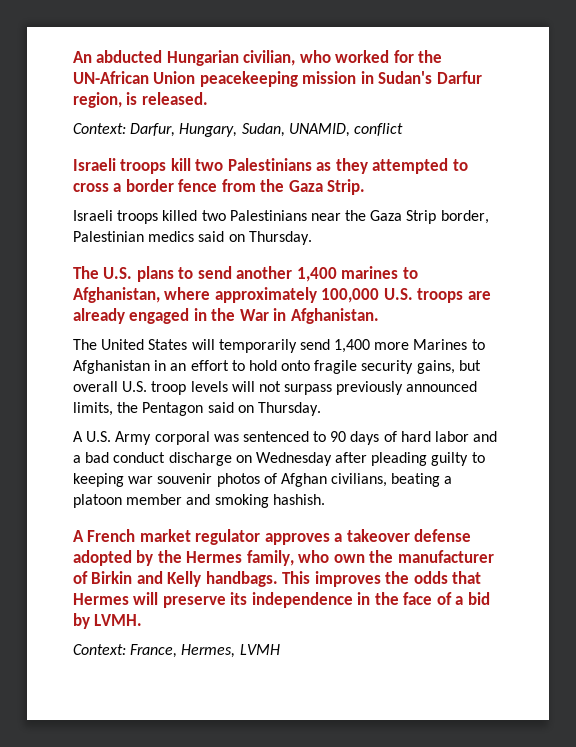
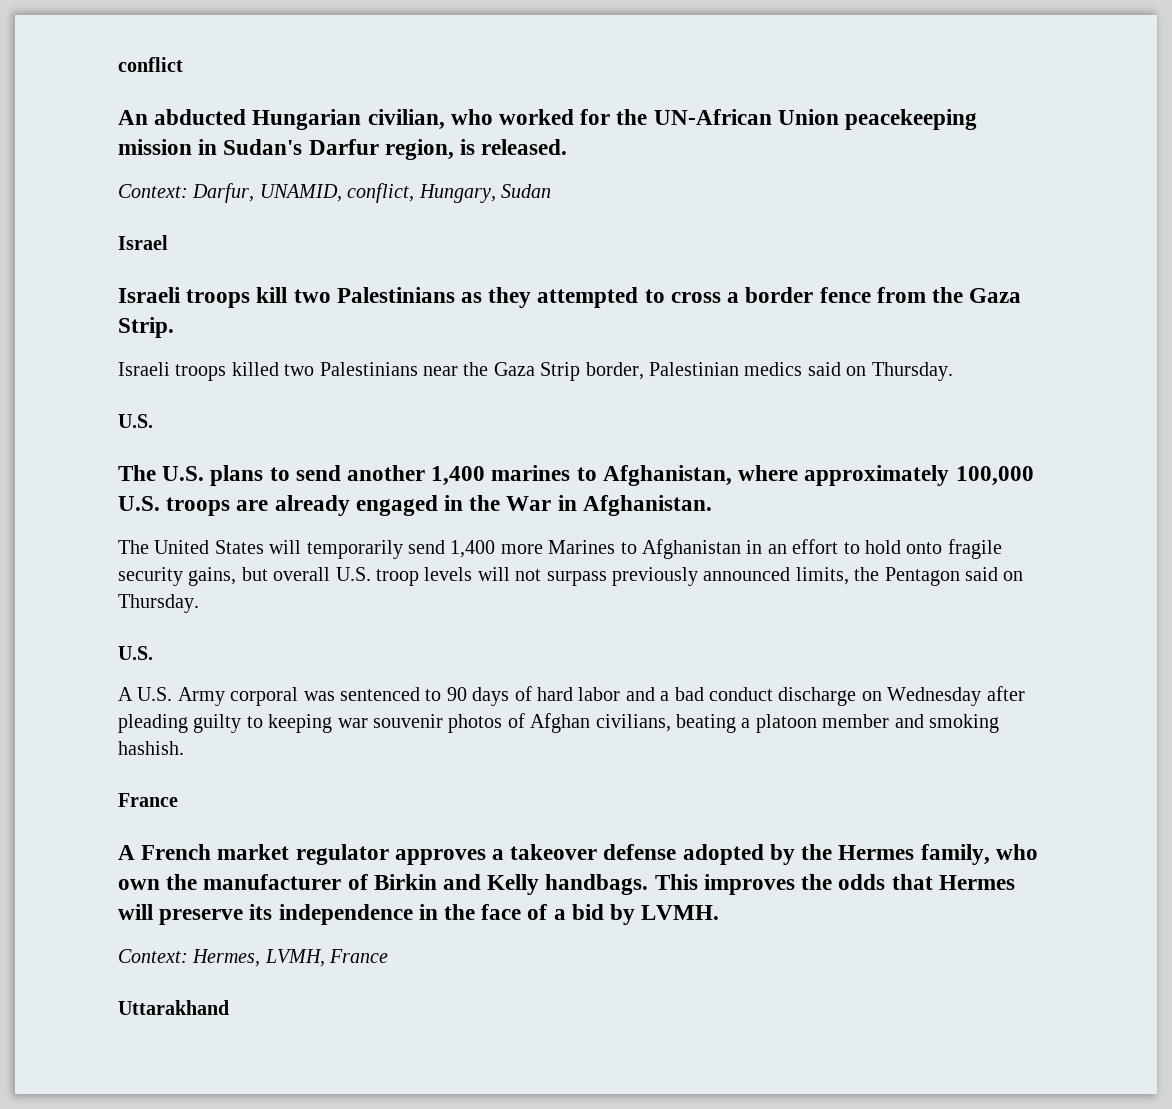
+ conflict
- Context: Darfur, Hungary, Sudan, UNAMID, conflict
+ Context: Darfur, UNAMID, conflict, Hungary, Sudan
+ Israel
  Israeli troops killed two Palestinians near the Gaza Strip border, Palestinian medics said on Thursday.
+ U.S.
  The United States will temporarily send 1,400 more Marines to Afghanistan in an effort to hold onto fragile security gains, but overall U.S. troop levels will not surpass previously announced limits, the Pentagon said on Thursday.
+ U.S.
  A U.S. Army corporal was sentenced to 90 days of hard labor and a bad conduct discharge on Wednesday after pleading guilty to keeping war souvenir photos of Afghan civilians, beating a platoon member and smoking hashish.
+ France
- Context: France, Hermes, LVMH
+ Context: Hermes, LVMH, France
+ Uttarakhand

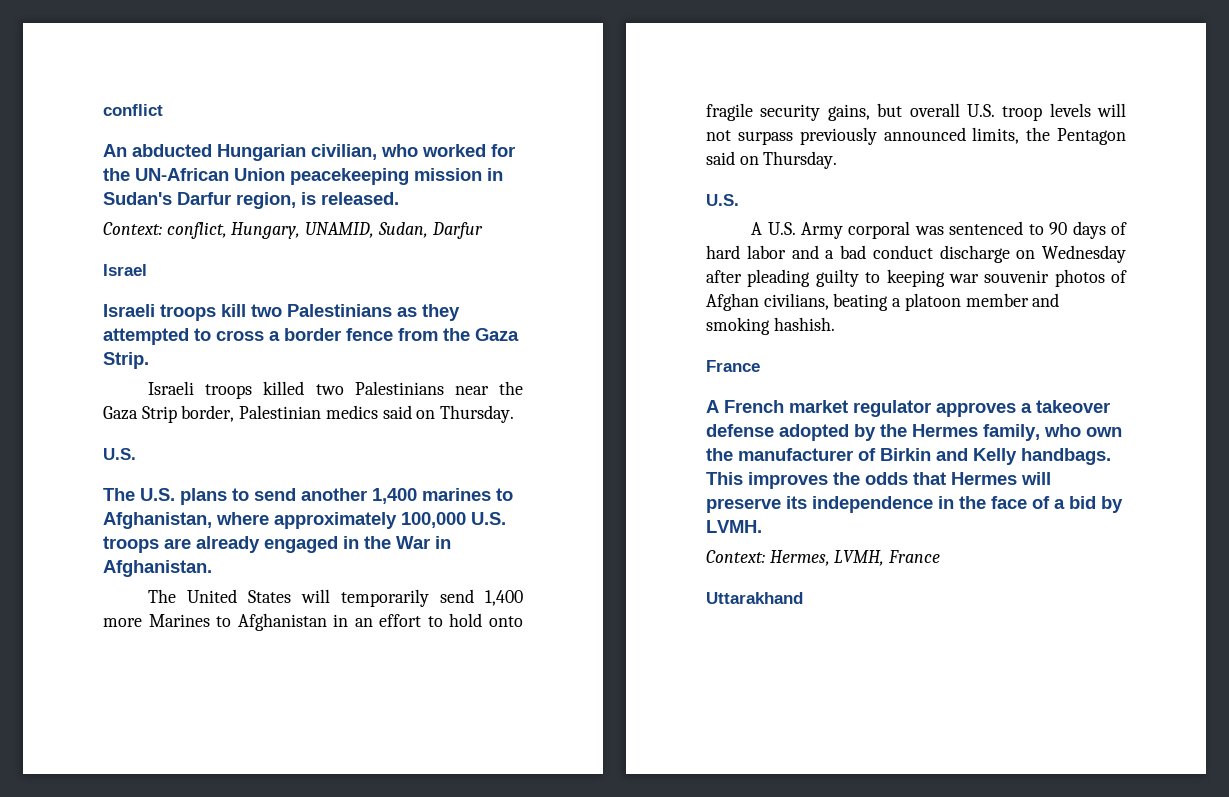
- Context: Darfur, UNAMID, conflict, Hungary, Sudan
+ Context: conflict, Hungary, UNAMID, Sudan, Darfur

